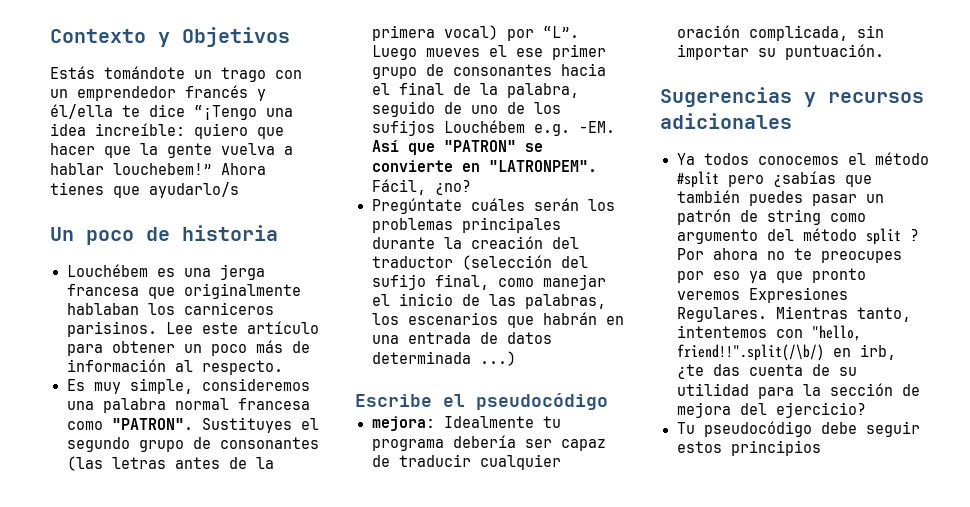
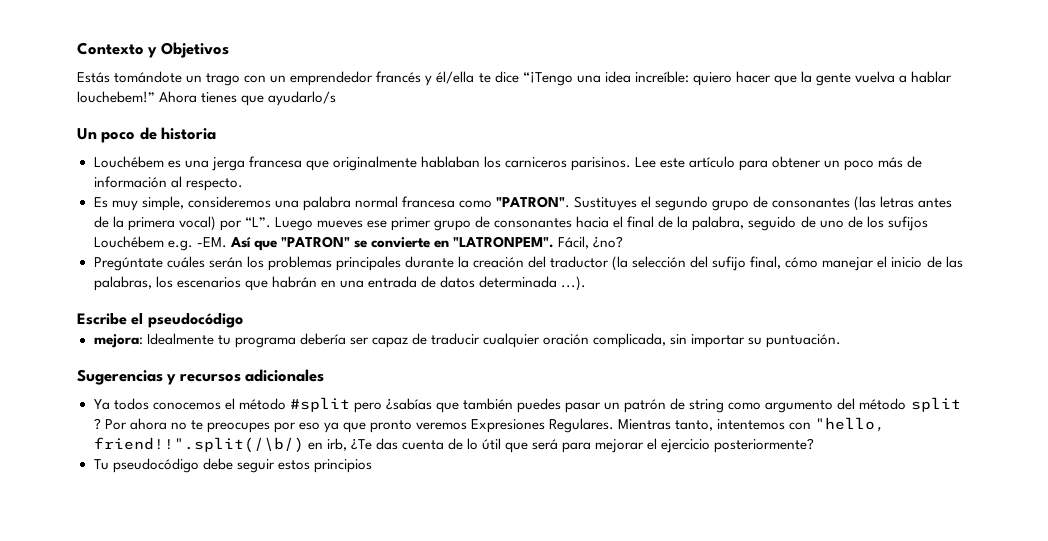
- Estás tomándote un trago con un emprendedor francés y él/ella te dice “¡Tengo una idea increíble: quiero que hacer que la gente vuelva a hablar louchebem!”
+ Estás tomándote un trago con un emprendedor francés y él/ella te dice “¡Tengo una idea increíble: quiero hacer que la gente vuelva a hablar louchebem!”
- Sustituyes el segundo grupo de consonantes (las letras antes de la primera vocal) por “L”. Luego mueves el ese primer grupo de consonantes hacia el final de la palabra, seguido de uno de los sufijos Louchébem e.g. -EM.
+ Sustituyes el segundo grupo de consonantes (las letras antes de la primera vocal) por “L”. Luego mueves ese primer grupo de consonantes hacia el final de la palabra, seguido de uno de los sufijos Louchébem e.g. -EM.
- Pregúntate cuáles serán los problemas principales durante la creación del traductor (selección del sufijo final, como manejar el inicio de las palabras, los escenarios que habrán en una entrada de datos determinada ...)
+ Pregúntate cuáles serán los problemas principales durante la creación del traductor (la selección del sufijo final, cómo manejar el inicio de las palabras, los escenarios que habrán en una entrada de datos determinada ...).
- Mientras tanto, intentemos con "hello, friend!!".split(/\b/) en irb, ¿te das cuenta de su utilidad para la sección de mejora del ejercicio?
+ Mientras tanto, intentemos con "hello, friend!!".split(/\b/) en irb, ¿Te das cuenta de lo útil que será para mejorar el ejercicio posteriormente?

